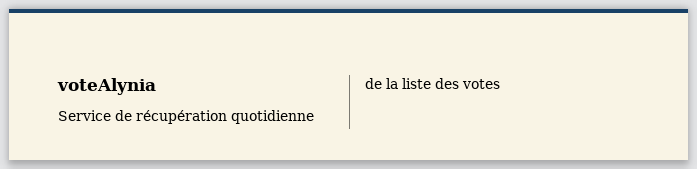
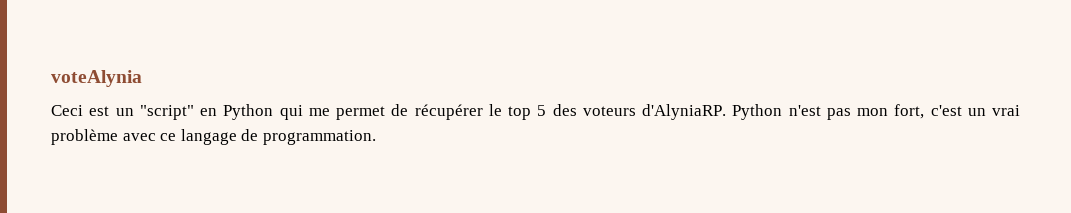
- Service de récupération quotidienne de la liste des votes
+ Ceci est un "script" en Python qui me permet de récupérer le top 5 des voteurs d'AlyniaRP. Python n'est pas mon fort, c'est un vrai problème avec ce langage de programmation.

